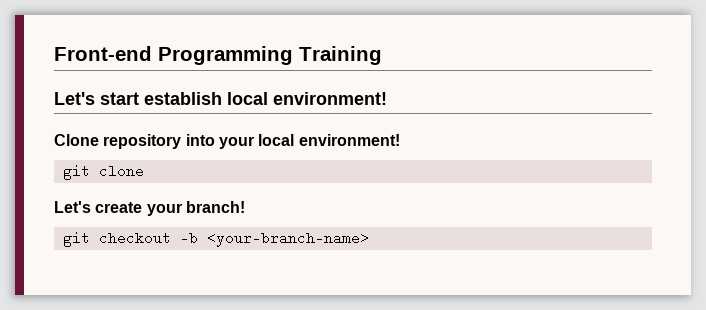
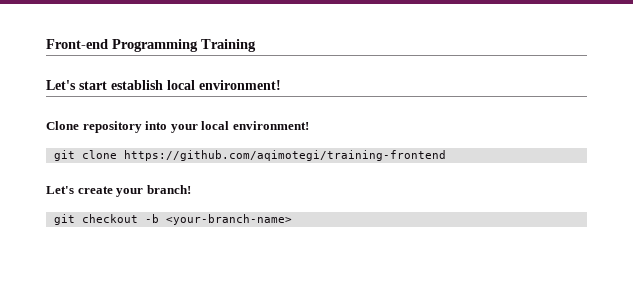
- git clone
+ git clone https://github.com/aqimotegi/training-frontend

